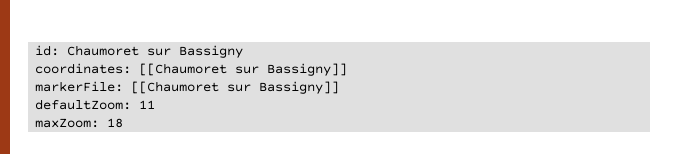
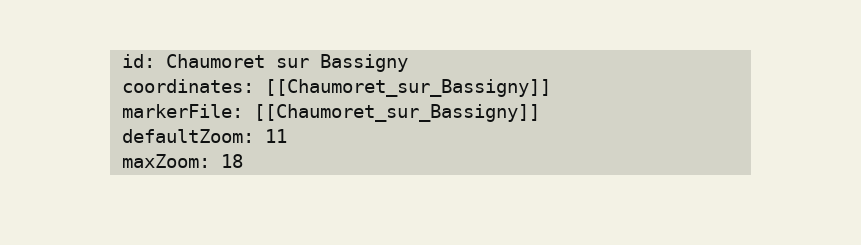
- coordinates: [[Chaumoret sur Bassigny]]
- markerFile: [[Chaumoret sur Bassigny]]
+ coordinates: [[Chaumoret_sur_Bassigny]]
+ markerFile: [[Chaumoret_sur_Bassigny]]

